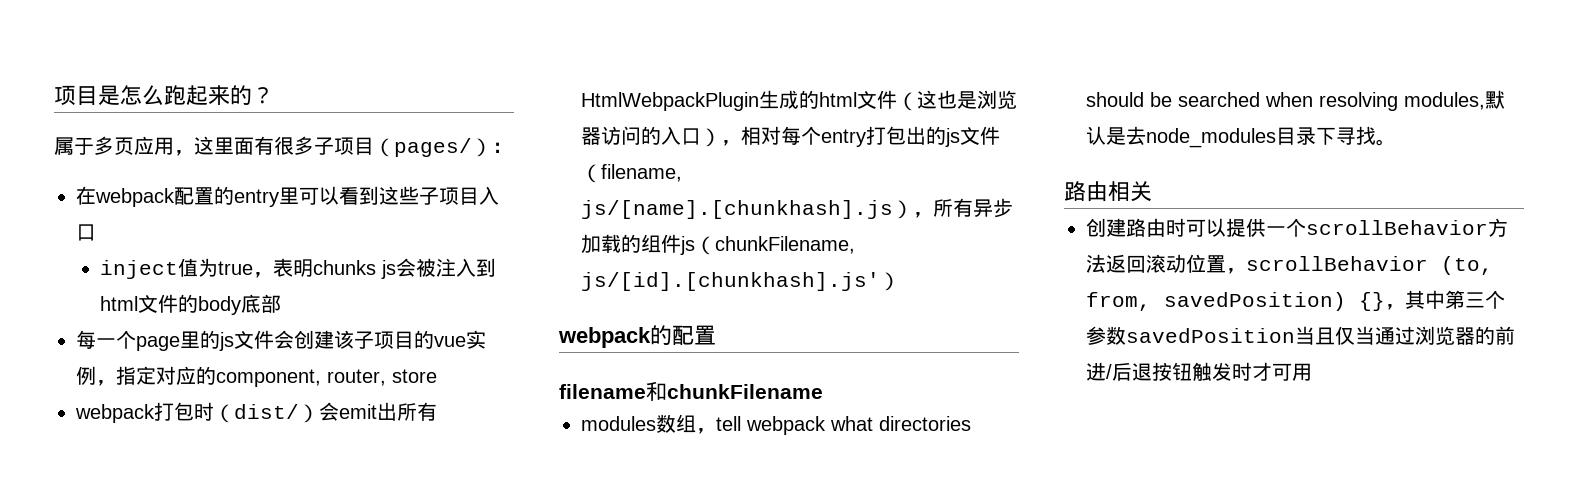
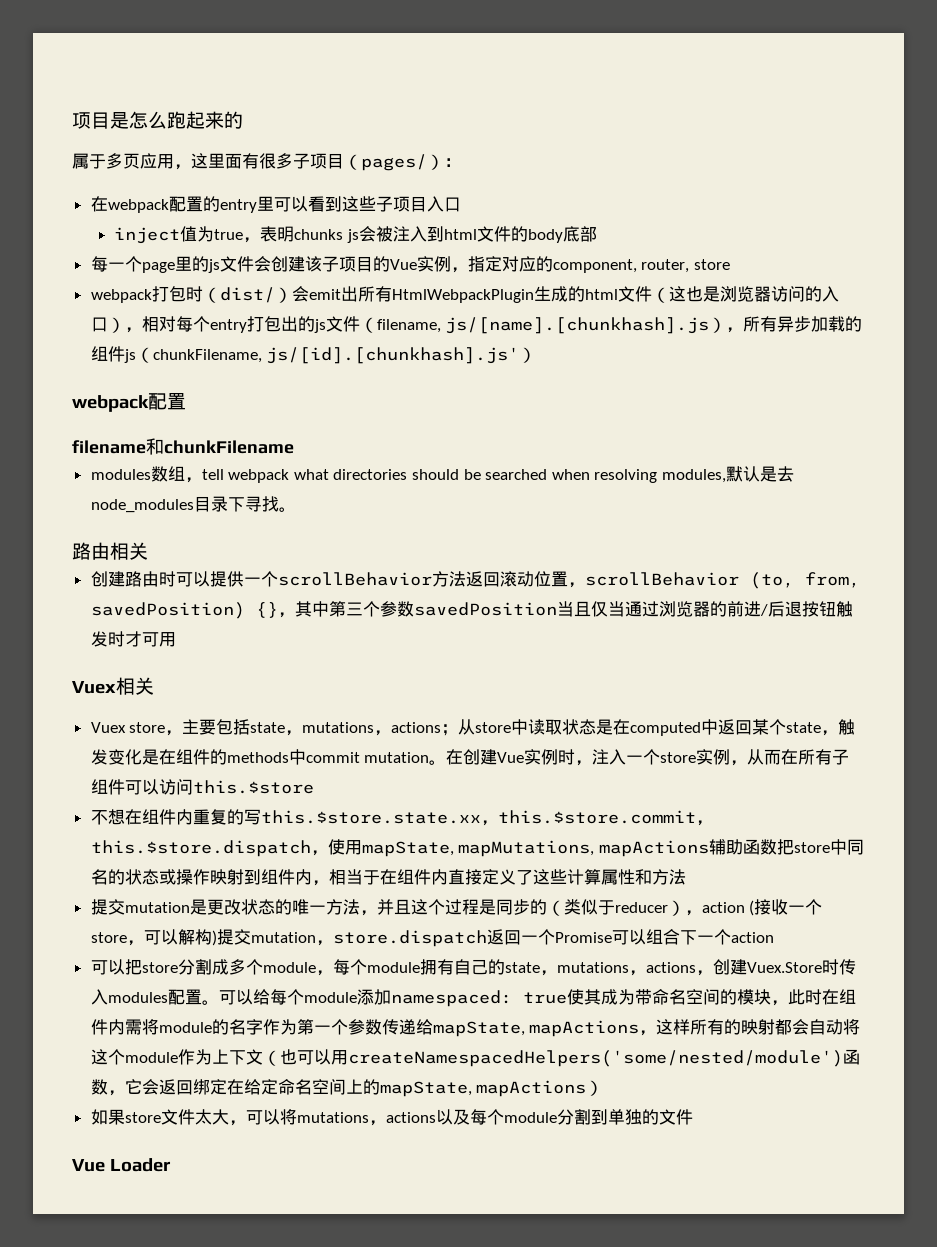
- 项目是怎么跑起来的？
+ 项目是怎么跑起来的
- 每一个page里的js文件会创建该子项目的vue实例，指定对应的component, router, store
+ 每一个page里的js文件会创建该子项目的Vue实例，指定对应的component, router, store
  webpack打包时（dist/）会emit出所有HtmlWebpackPlugin生成的html文件（这也是浏览器访问的入口），相对每个entry打包出的js文件（filename, js/[name].[chunkhash].js），所有异步加载的组件js（chunkFilename, js/[id].[chunkhash].js'）
- webpack的配置
+ webpack配置
+ Vuex相关
+ Vuex store，主要包括state，mutations，actions；从store中读取状态是在computed中返回某个state，触发变化是在组件的methods中commit mutation。在创建Vue实例时，注入一个store实例，从而在所有子组件可以访问this.$store
+ 不想在组件内重复的写this.$store.state.xx，this.$store.commit，this.$store.dispatch，使用mapState, mapMutations, mapActions辅助函数把store中同名的状态或操作映射到组件内，相当于在组件内直接定义了这些计算属性和方法
+ 提交mutation是更改状态的唯一方法，并且这个过程是同步的（类似于reducer），action (接收一个store，可以解构)提交mutation，store.dispatch返回一个Promise可以组合下一个action
+ 可以把store分割成多个module，每个module拥有自己的state，mutations，actions，创建Vuex.Store时传入modules配置。可以给每个module添加namespaced: true使其成为带命名空间的模块，此时在组件内需将module的名字作为第一个参数传递给mapState, mapActions，这样所有的映射都会自动将这个module作为上下文（也可以用createNamespacedHelpers('some/nested/module')函数，它会返回绑定在给定命名空间上的mapState, mapActions）
+ 如果store文件太大，可以将mutations，actions以及每个module分割到单独的文件
+ Vue Loader

